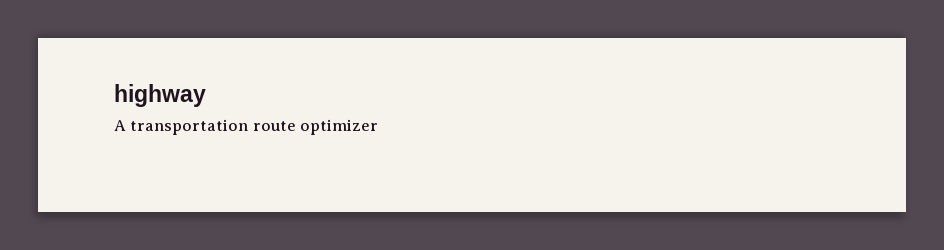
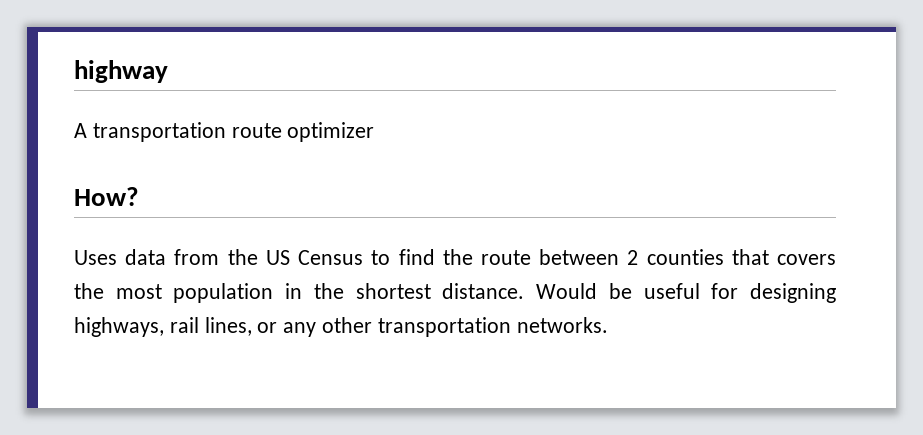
+ How?
+ Uses data from the US Census to find the route between 2 counties that covers the most population in the shortest distance. Would be useful for designing highways, rail lines, or any other transportation networks.

